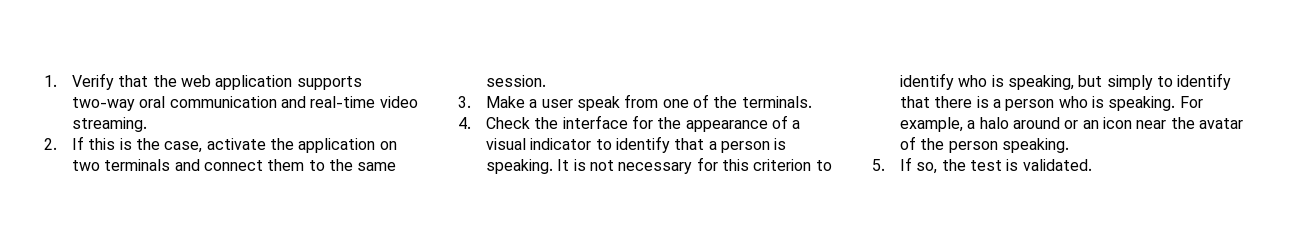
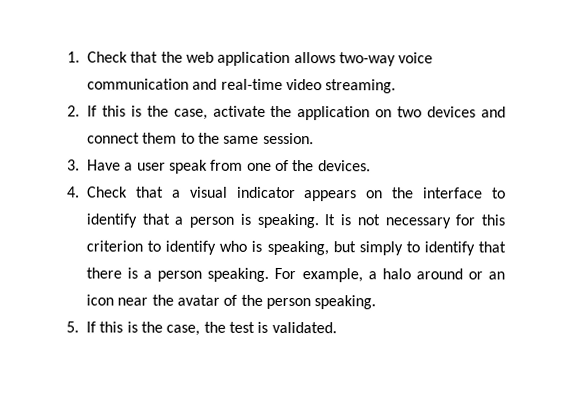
- 1. Verify that the web application supports two-way oral communication and real-time video streaming.
+ 1. Check that the web application allows two-way voice communication and real-time video streaming.
- 2. If this is the case, activate the application on two terminals and connect them to the same session.
+ 2. If this is the case, activate the application on two devices and connect them to the same session.
- 3. Make a user speak from one of the terminals.
+ 3. Have a user speak from one of the devices.
- 4. Check the interface for the appearance of a visual indicator to identify that a person is speaking.
+ 4. Check that a visual indicator appears on the interface to identify that a person is speaking.
- It is not necessary for this criterion to identify who is speaking, but simply to identify that there is a person who is speaking.
+ It is not necessary for this criterion to identify who is speaking, but simply to identify that there is a person speaking.
- 5. If so, the test is validated.
+ 5. If this is the case, the test is validated.

